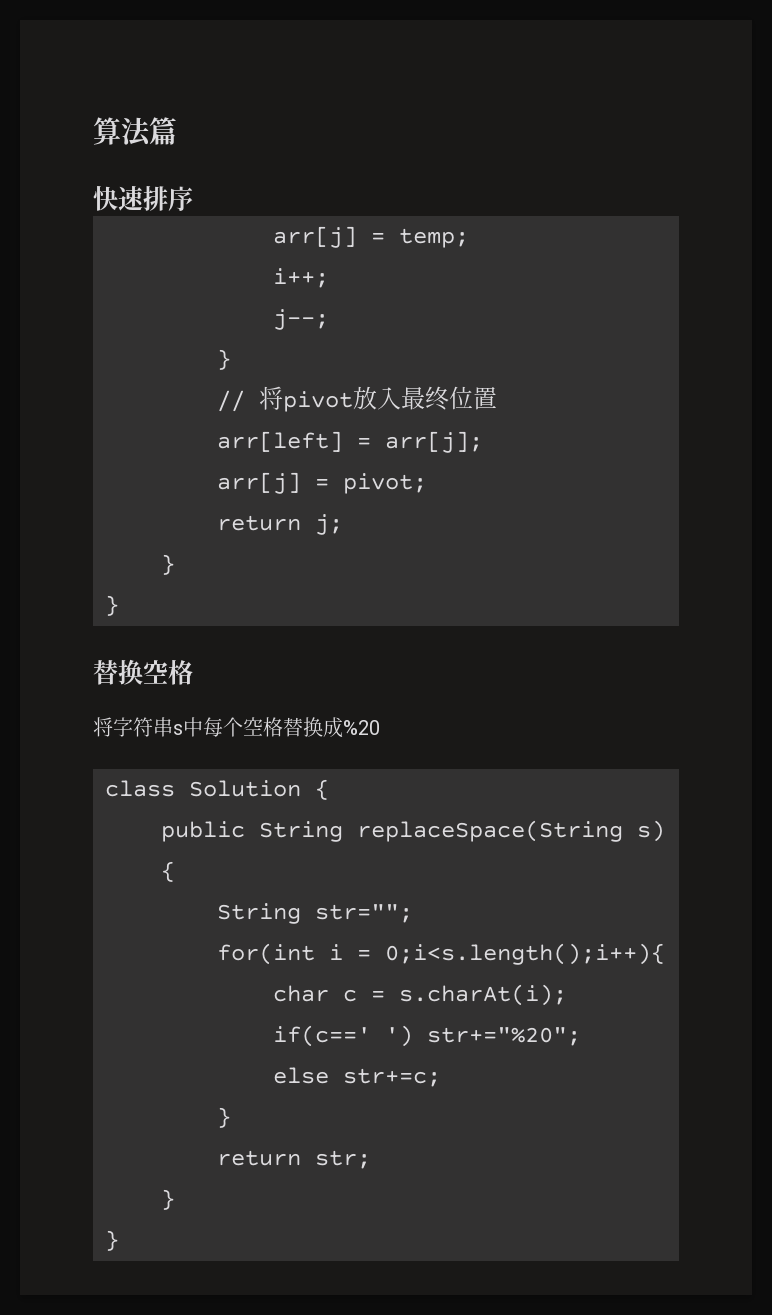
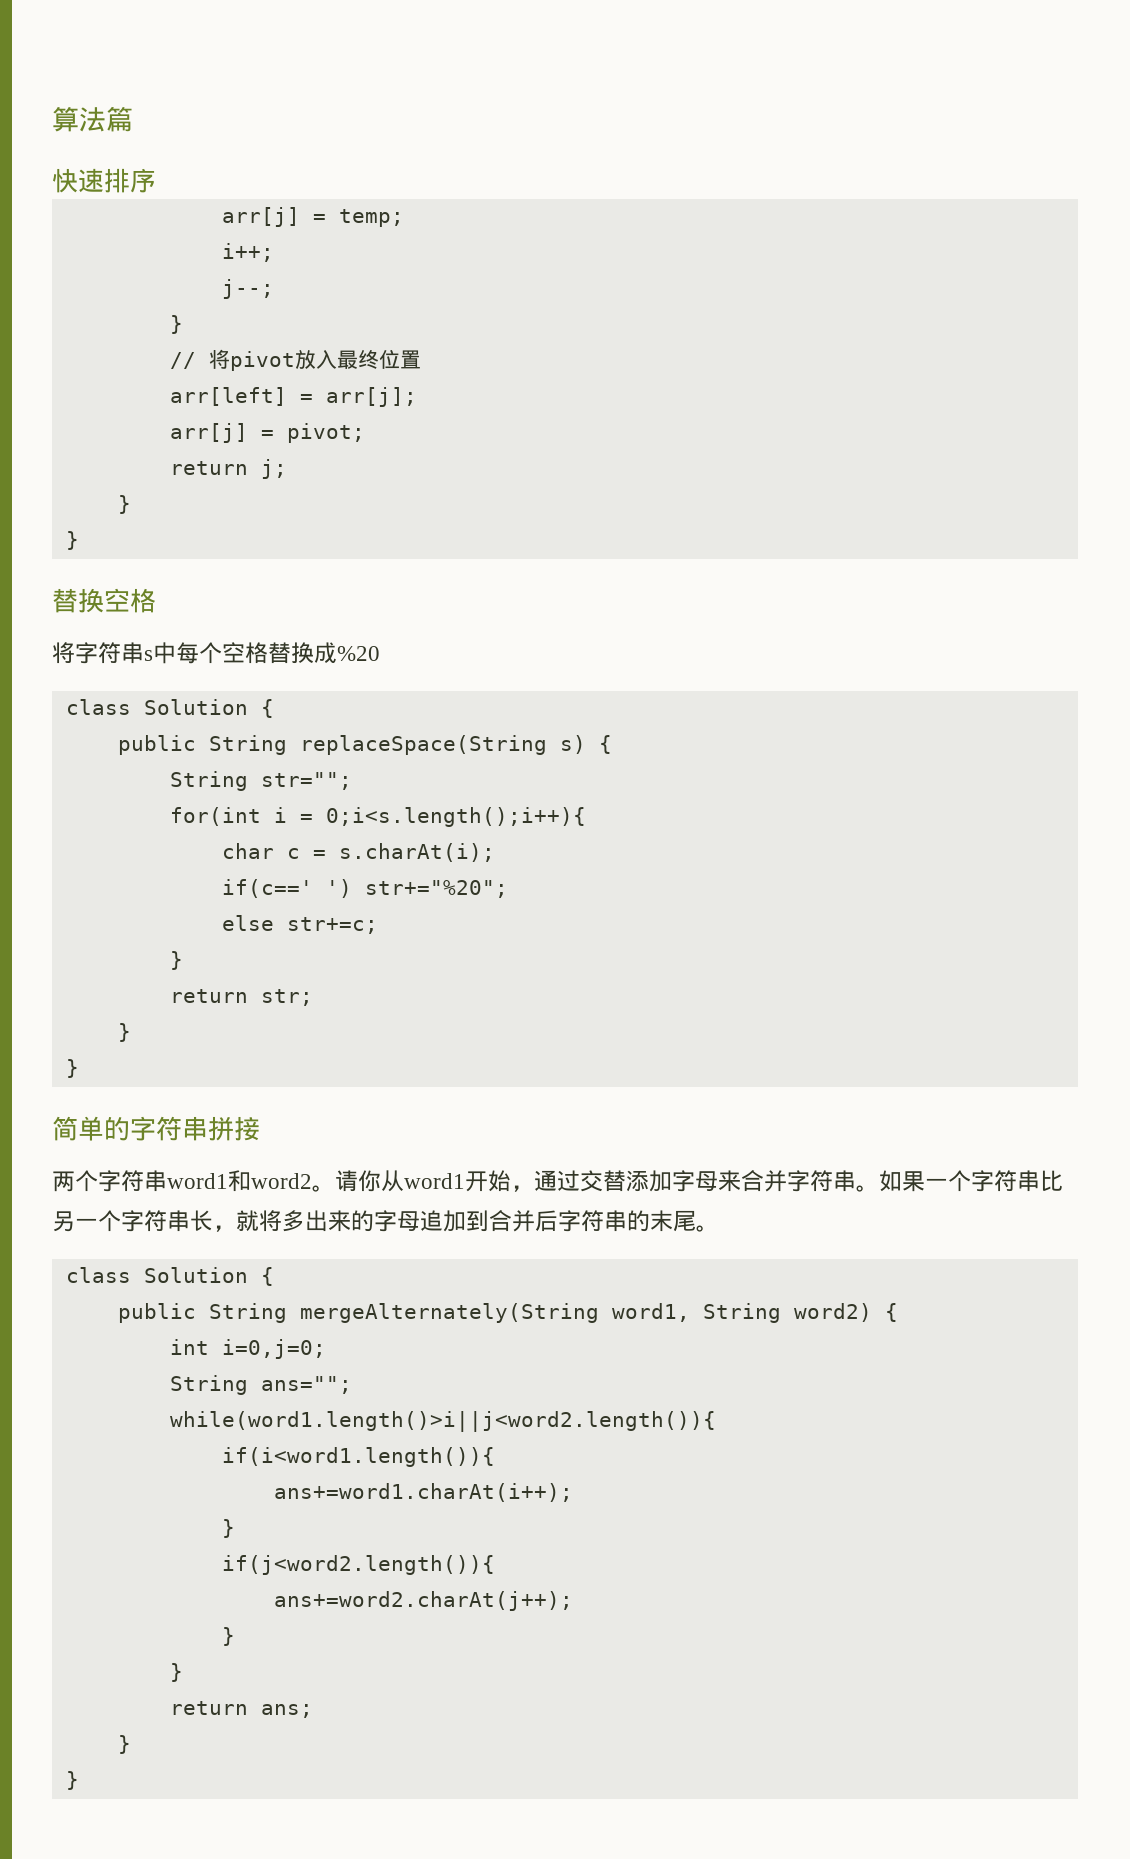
+ 简单的字符串拼接
+ 两个字符串word1和word2。请你从word1开始，通过交替添加字母来合并字符串。如果一个字符串比另一个字符串长，就将多出来的字母追加到合并后字符串的末尾。
+ class Solution {
+ public String mergeAlternately(String word1, String word2) {
+ int i=0,j=0;
+ String ans="";
+ while(word1.length()>i||j<word2.length()){
+ if(i<word1.length()){
+ ans+=word1.charAt(i++);
+ }
+ if(j<word2.length()){
+ ans+=word2.charAt(j++);
+ }
+ }
+ return ans;
+ }
+ }

